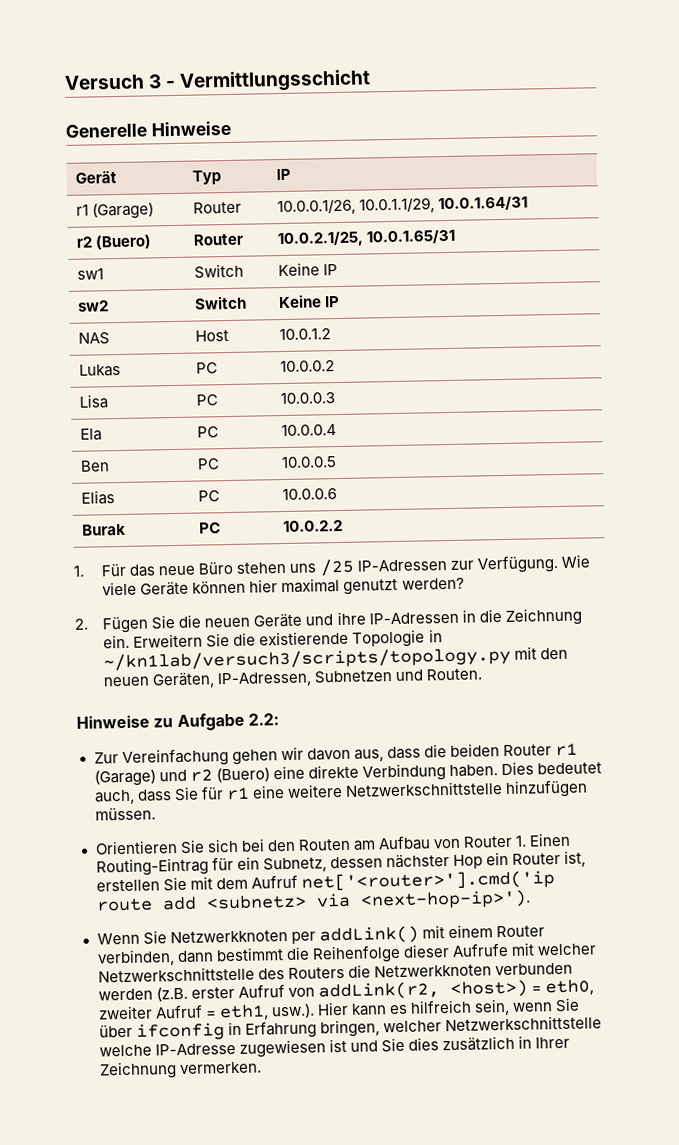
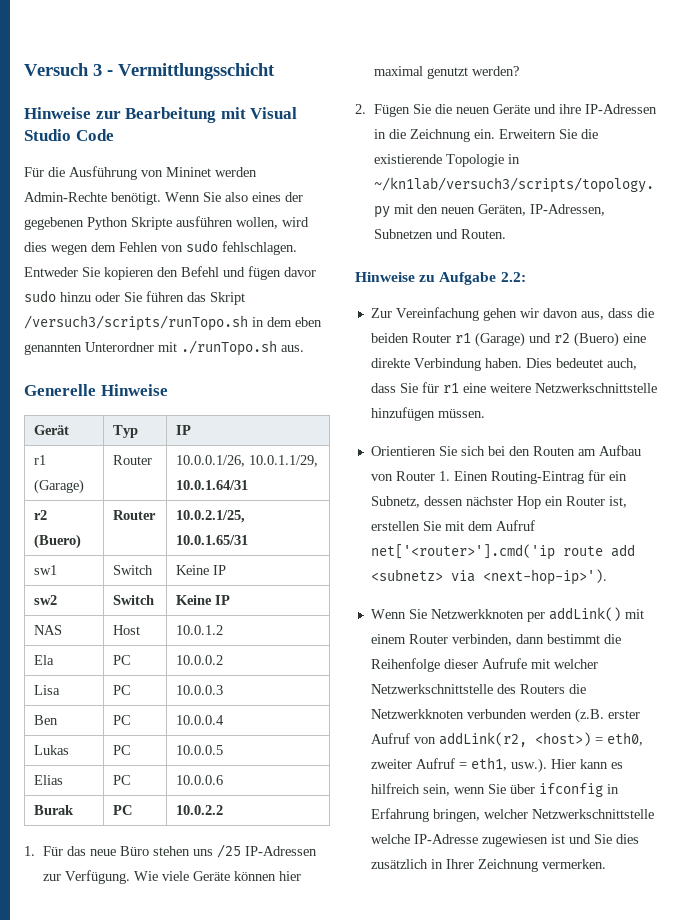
+ Hinweise zur Bearbeitung mit Visual Studio Code
+ Für die Ausführung von Mininet werden Admin-Rechte benötigt. Wenn Sie also eines der gegebenen Python Skripte ausführen wollen, wird dies wegen dem Fehlen von sudo fehlschlagen. Entweder Sie kopieren den Befehl und fügen davor sudo hinzu oder Sie führen das Skript /versuch3/scripts/runTopo.sh in dem eben genannten Unterordner mit ./runTopo.sh aus.
- Lukas | PC | 10.0.0.2
+ Ela | PC | 10.0.0.2
- Ela | PC | 10.0.0.4
+ Ben | PC | 10.0.0.4
- Ben | PC | 10.0.0.5
+ Lukas | PC | 10.0.0.5

